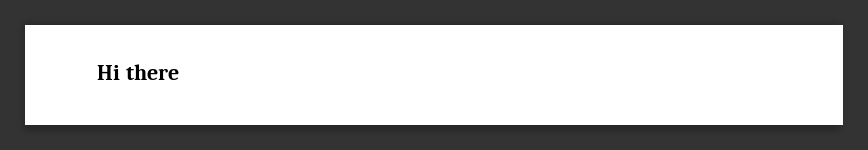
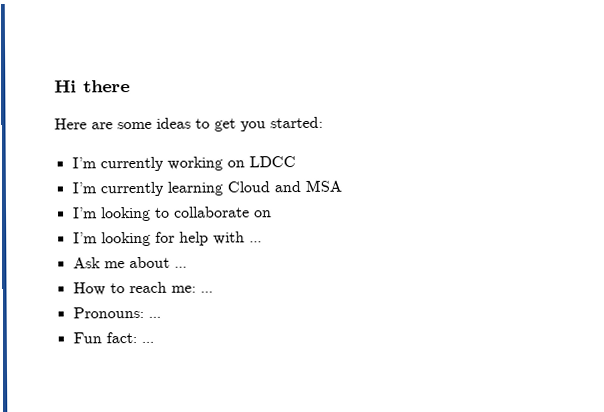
+ Here are some ideas to get you started:
+ I’m currently working on LDCC
+ I’m currently learning Cloud and MSA
+ I’m looking to collaborate on
+ I’m looking for help with ...
+ Ask me about ...
+ How to reach me: ...
+ Pronouns: ...
+ Fun fact: ...

